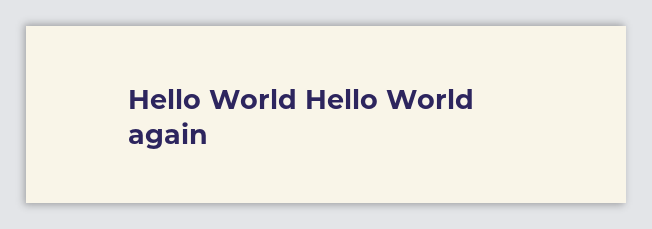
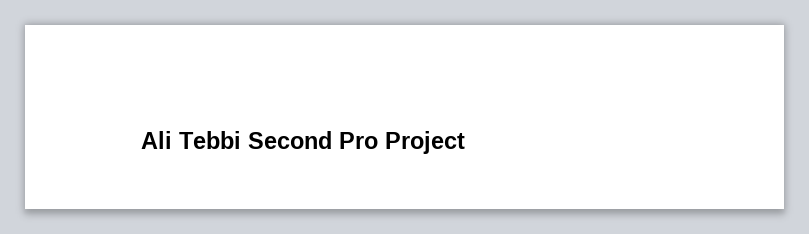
- Hello World Hello World again
+ Ali Tebbi Second Pro Project

